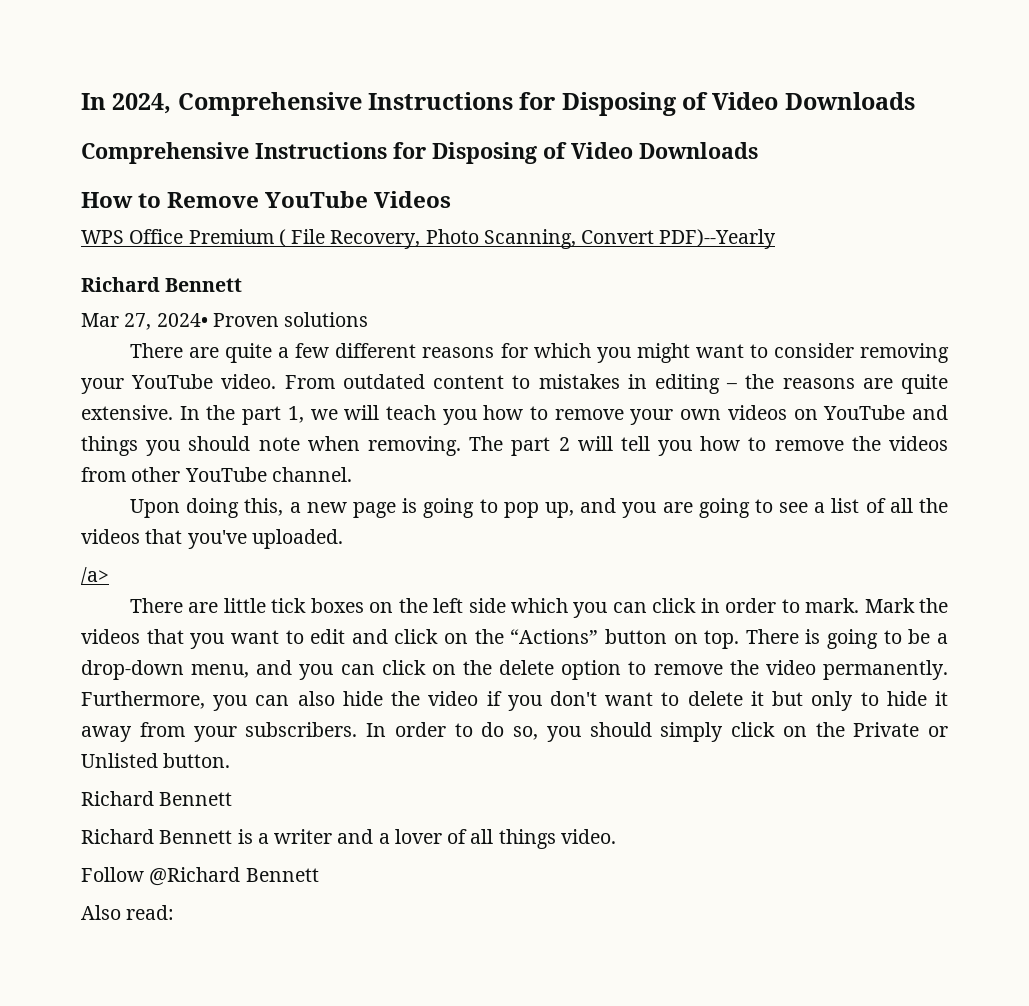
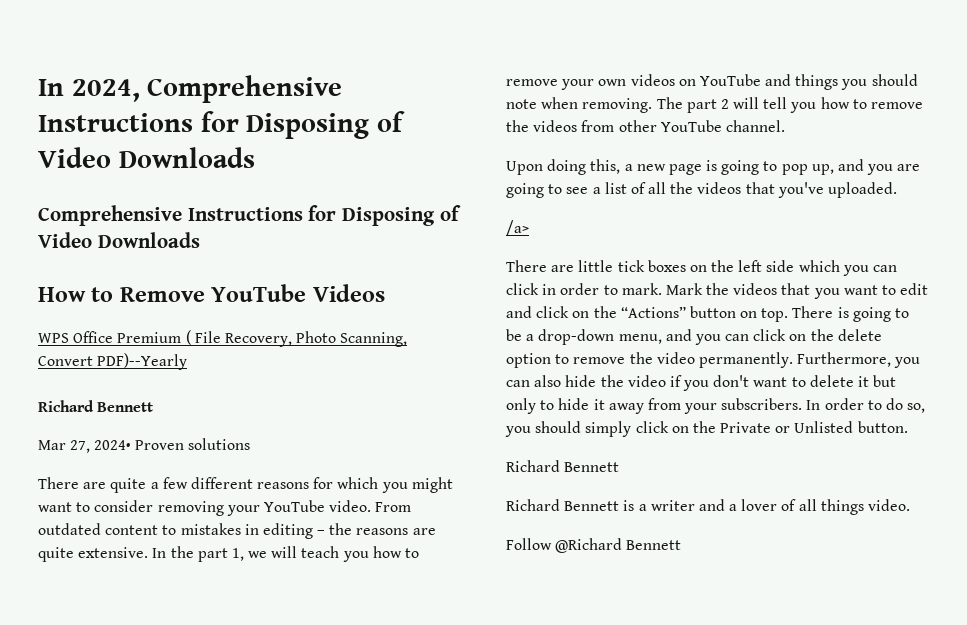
- Also read:

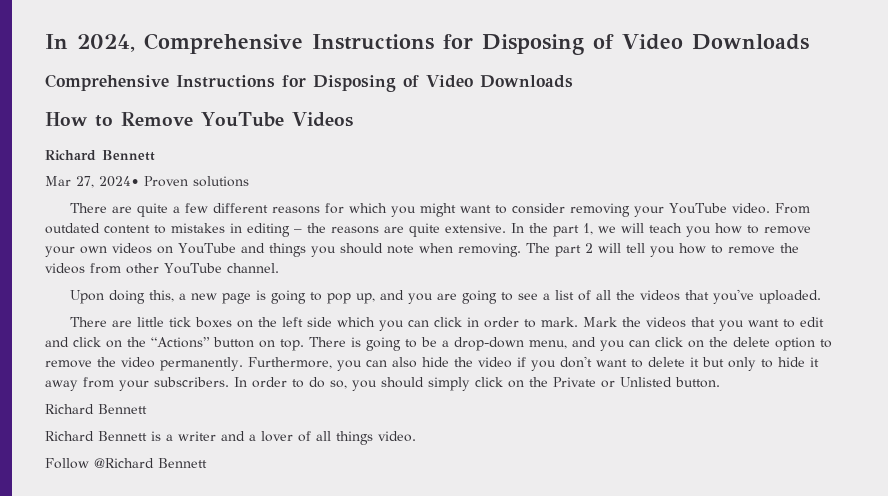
- WPS Office Premium ( File Recovery, Photo Scanning, Convert PDF)--Yearly
- /a>

